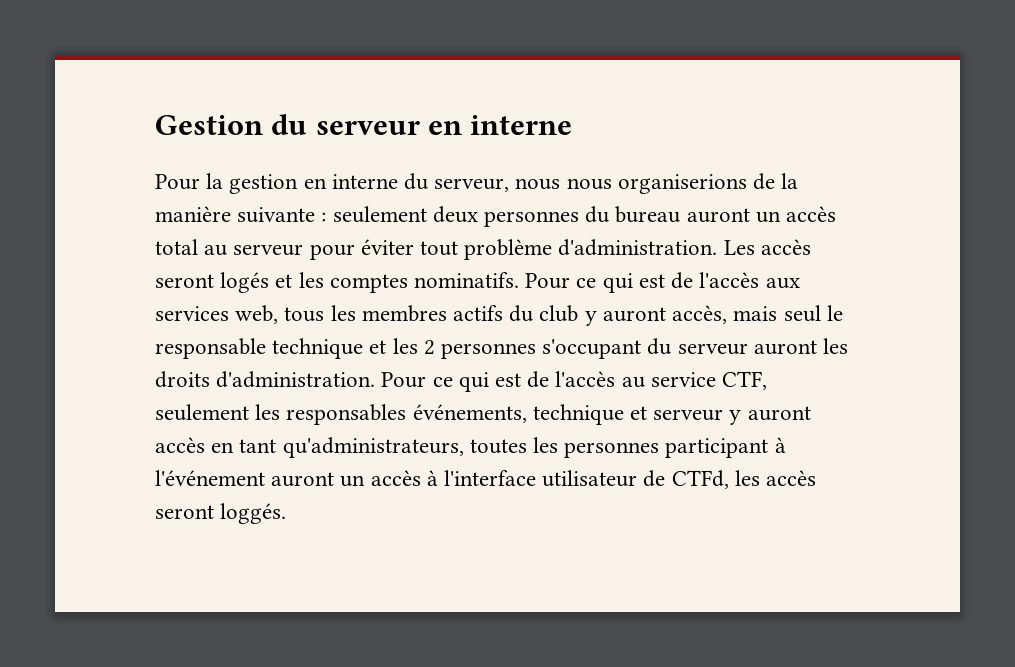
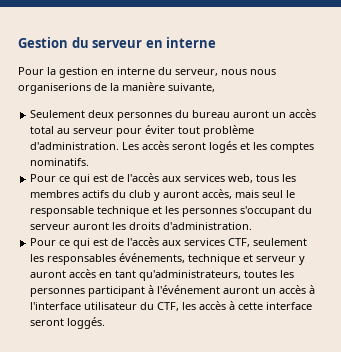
- Pour la gestion en interne du serveur, nous nous organiserions de la manière suivante : seulement deux personnes du bureau auront un accès total au serveur pour éviter tout problème d'administration.
+ Pour la gestion en interne du serveur, nous nous organiserions de la manière suivante,
+ Seulement deux personnes du bureau auront un accès total au serveur pour éviter tout problème d'administration.
- Les accès seront logés et les comptes nominatifs. Pour ce qui est de l'accès aux services web, tous les membres actifs du club y auront accès, mais seul le responsable technique et les 2 personnes s'occupant du serveur auront les droits d'administration. Pour ce qui est de l'accès au service CTF, seulement les responsables événements, technique et serveur y auront accès en tant qu'administrateurs, toutes les personnes participant à l'événement auront un accès à l'interface utilisateur de CTFd, les accès seront loggés.
+ Les accès seront logés et les comptes nominatifs.
+ Pour ce qui est de l'accès aux services web, tous les membres actifs du club y auront accès, mais seul le responsable technique et les personnes s'occupant du serveur auront les droits d'administration.
+ Pour ce qui est de l'accès aux services CTF, seulement les responsables événements, technique et serveur y auront accès en tant qu'administrateurs, toutes les personnes participant à l'événement auront un accès à l'interface utilisateur du CTF, les accès à cette interface seront loggés.

